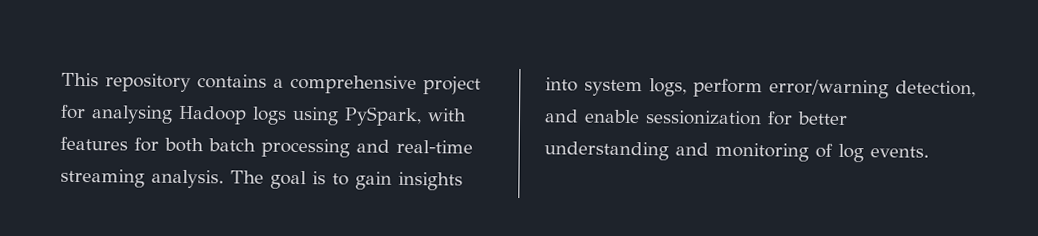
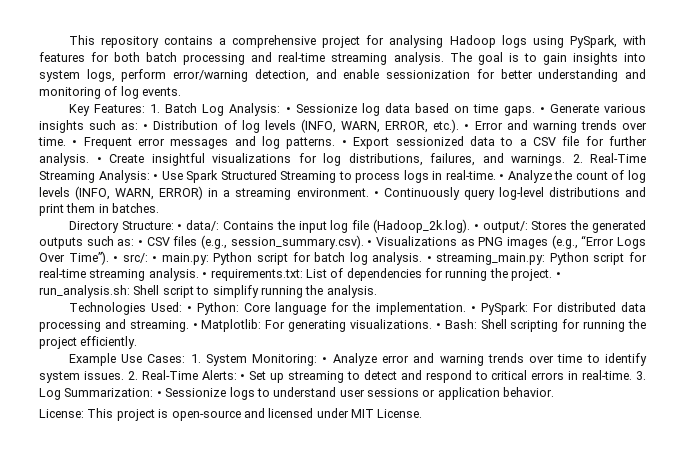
+ Key Features: 1. Batch Log Analysis: • Sessionize log data based on time gaps. • Generate various insights such as: • Distribution of log levels (INFO, WARN, ERROR, etc.). • Error and warning trends over time. • Frequent error messages and log patterns. • Export sessionized data to a CSV file for further analysis. • Create insightful visualizations for log distributions, failures, and warnings. 2. Real-Time Streaming Analysis: • Use Spark Structured Streaming to process logs in real-time. • Analyze the count of log levels (INFO, WARN, ERROR) in a streaming environment. • Continuously query log-level distributions and print them in batches.
+ Directory Structure: • data/: Contains the input log file (Hadoop_2k.log). • output/: Stores the generated outputs such as: • CSV files (e.g., session_summary.csv). • Visualizations as PNG images (e.g., “Error Logs Over Time”). • src/: • main.py: Python script for batch log analysis. • streaming_main.py: Python script for real-time streaming analysis. • requirements.txt: List of dependencies for running the project. • run_analysis.sh: Shell script to simplify running the analysis.
+ Technologies Used: • Python: Core language for the implementation. • PySpark: For distributed data processing and streaming. • Matplotlib: For generating visualizations. • Bash: Shell scripting for running the project efficiently.
+ Example Use Cases: 1. System Monitoring: • Analyze error and warning trends over time to identify system issues. 2. Real-Time Alerts: • Set up streaming to detect and respond to critical errors in real-time. 3. Log Summarization: • Sessionize logs to understand user sessions or application behavior.
+ License: This project is open-source and licensed under MIT License.

